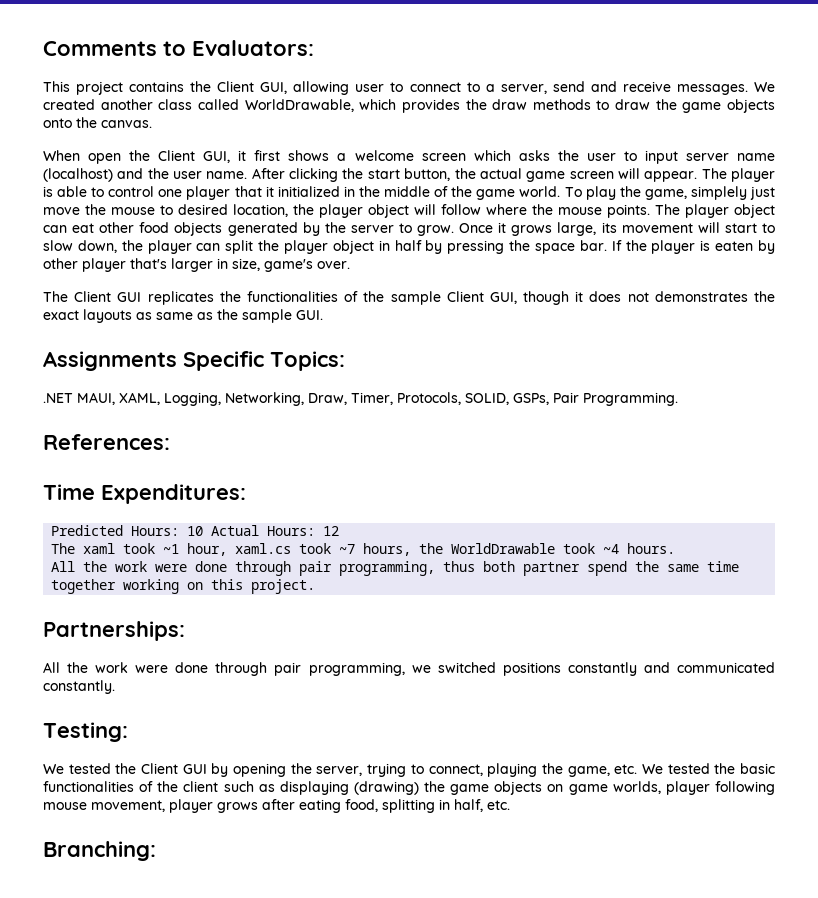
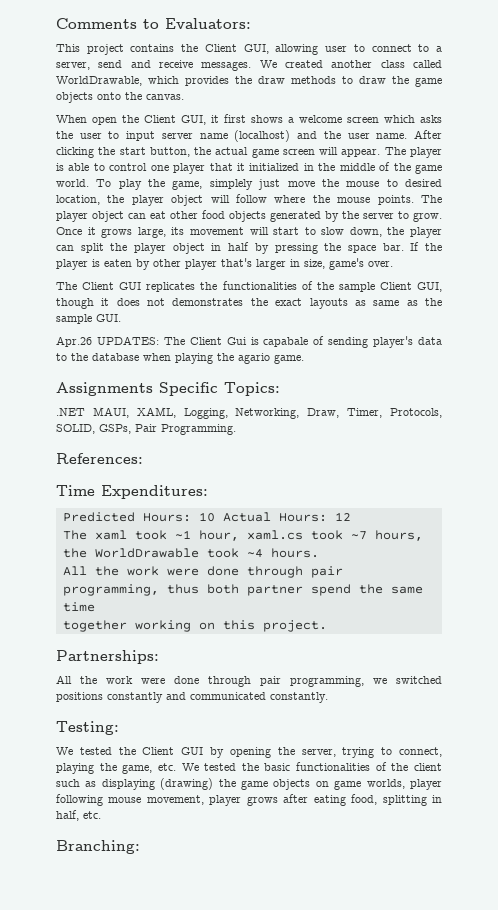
+ Apr.26 UPDATES: The Client Gui is capabale of sending player's data to the database when playing the agario game.

